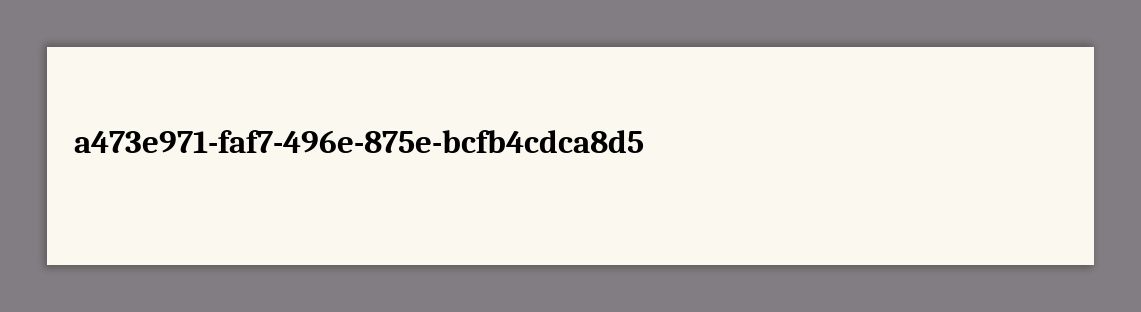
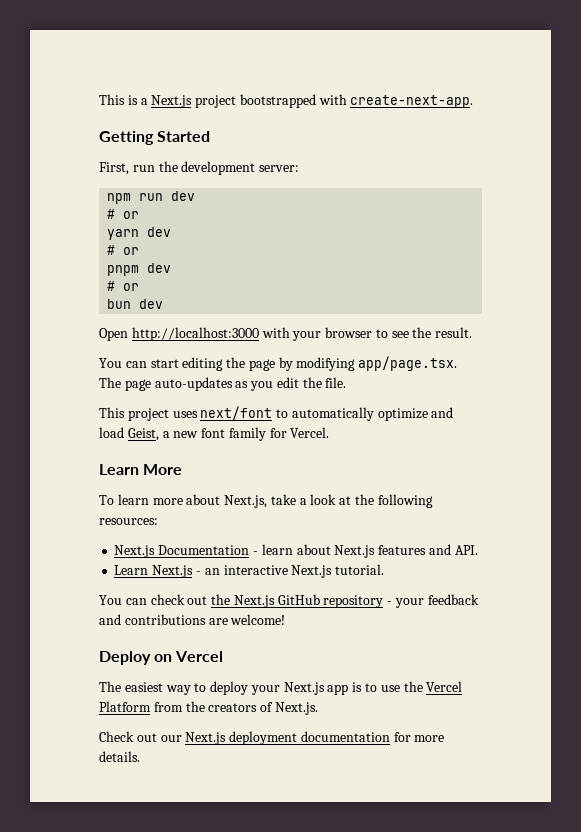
- a473e971-faf7-496e-875e-bcfb4cdca8d5
+ This is a Next.js project bootstrapped with create-next-app.
+ Getting Started
+ First, run the development server:
+ npm run dev
+ # or
+ yarn dev
+ # or
+ pnpm dev
+ # or
+ bun dev
+ Open http://localhost:3000 with your browser to see the result.
+ You can start editing the page by modifying app/page.tsx. The page auto-updates as you edit the file.
+ This project uses next/font to automatically optimize and load Geist, a new font family for Vercel.
+ Learn More
+ To learn more about Next.js, take a look at the following resources:
+ Next.js Documentation - learn about Next.js features and API.
+ Learn Next.js - an interactive Next.js tutorial.
+ You can check out the Next.js GitHub repository - your feedback and contributions are welcome!
+ Deploy on Vercel
+ The easiest way to deploy your Next.js app is to use the Vercel Platform from the creators of Next.js.
+ Check out our Next.js deployment documentation for more details.

